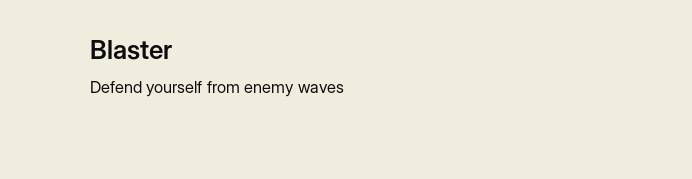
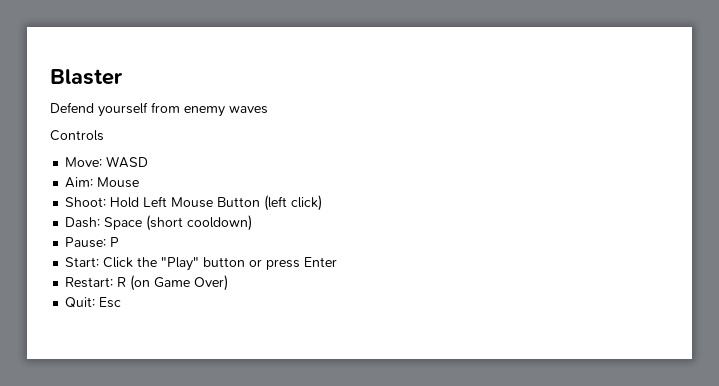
+ Controls
+ Move: WASD
+ Aim: Mouse
+ Shoot: Hold Left Mouse Button (left click)
+ Dash: Space (short cooldown)
+ Pause: P
+ Start: Click the "Play" button or press Enter
+ Restart: R (on Game Over)
+ Quit: Esc

